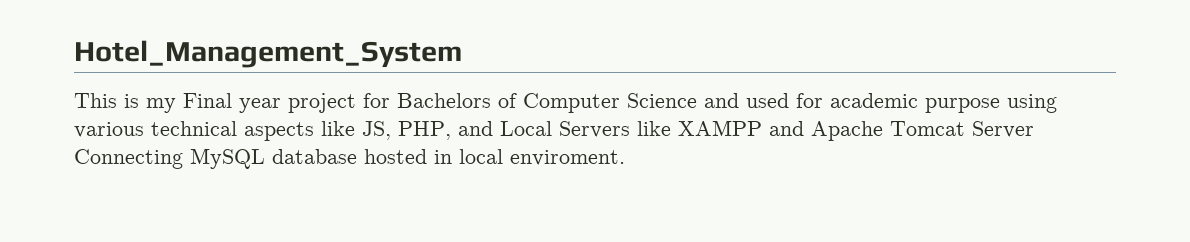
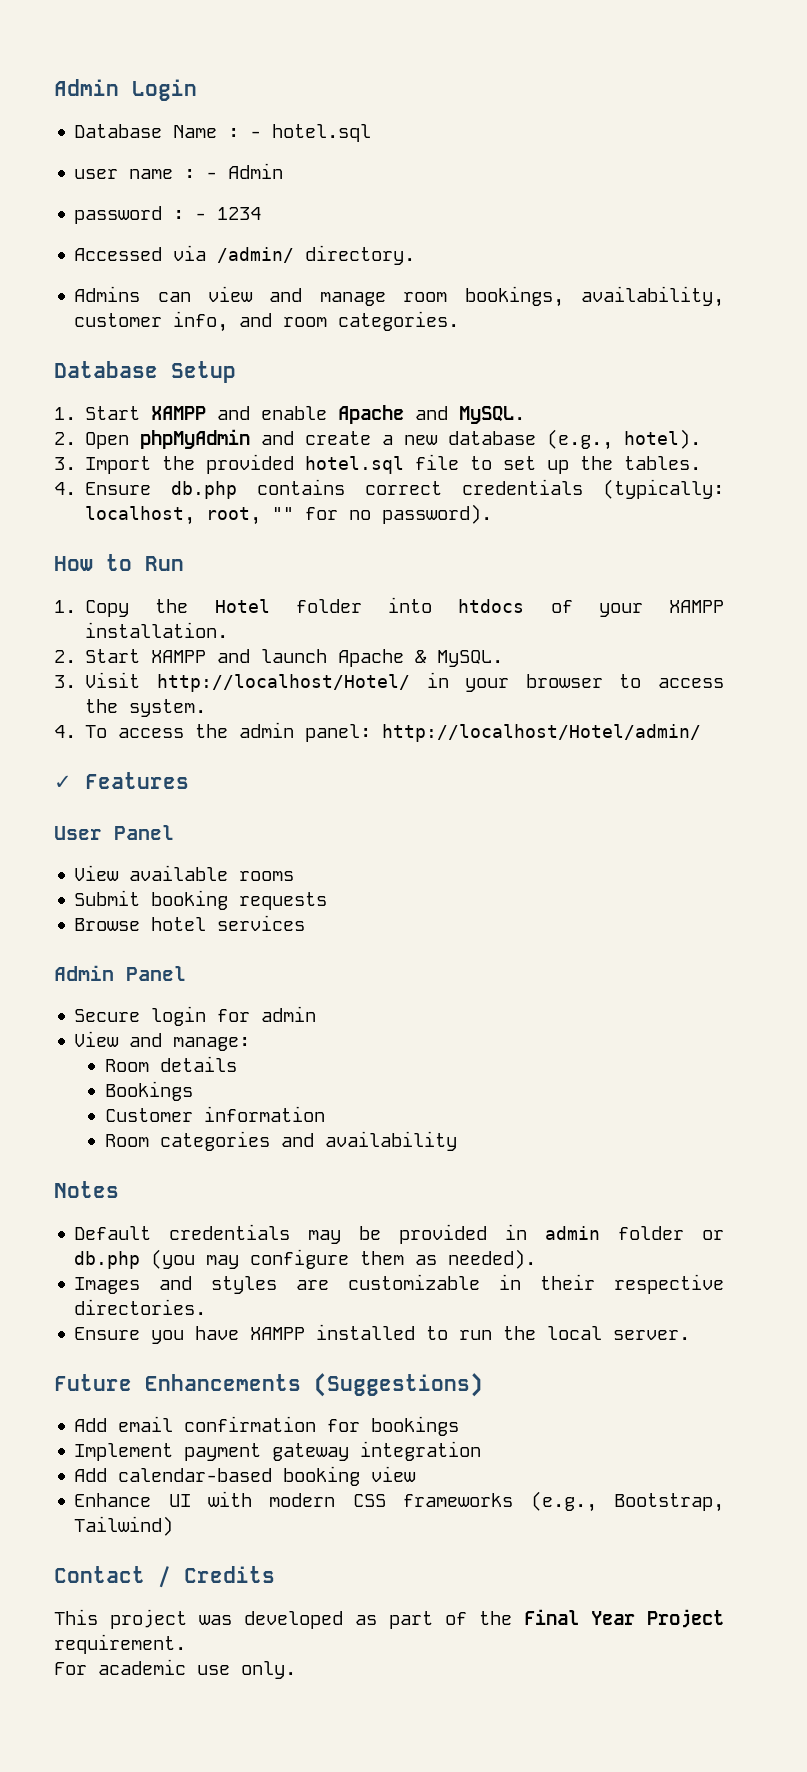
- Hotel_Management_System
- This is my Final year project for Bachelors of Computer Science and used for academic purpose using various technical aspects like JS, PHP, and Local Servers like XAMPP and Apache Tomcat Server Connecting MySQL database hosted in local enviroment.
+ Admin Login
+ Database Name : - hotel.sql
+ user name : - Admin
+ password : - 1234
+ Accessed via /admin/ directory.
+ Admins can view and manage room bookings, availability, customer info, and room categories.
+ Database Setup
+ 1. Start XAMPP and enable Apache and MySQL.
+ 2. Open phpMyAdmin and create a new database (e.g., hotel).
+ 3. Import the provided hotel.sql file to set up the tables.
+ 4. Ensure db.php contains correct credentials (typically: localhost, root, "" for no password).
+ How to Run
+ 1. Copy the Hotel folder into htdocs of your XAMPP installation.
+ 2. Start XAMPP and launch Apache & MySQL.
+ 3. Visit http://localhost/Hotel/ in your browser to access the system.
+ 4. To access the admin panel: http://localhost/Hotel/admin/
+ ✓ Features
+ User Panel
+ View available rooms
+ Submit booking requests
+ Browse hotel services
+ Admin Panel
+ Secure login for admin
+ View and manage:
+ Room details
+ Bookings
+ Customer information
+ Room categories and availability
+ Notes
+ Default credentials may be provided in admin folder or db.php (you may configure them as needed).
+ Images and styles are customizable in their respective directories.
+ Ensure you have XAMPP installed to run the local server.
+ Future Enhancements (Suggestions)
+ Add email confirmation for bookings
+ Implement payment gateway integration
+ Add calendar-based booking view
+ Enhance UI with modern CSS frameworks (e.g., Bootstrap, Tailwind)
+ Contact / Credits
+ This project was developed as part of the Final Year Project requirement.
+ For academic use only.

